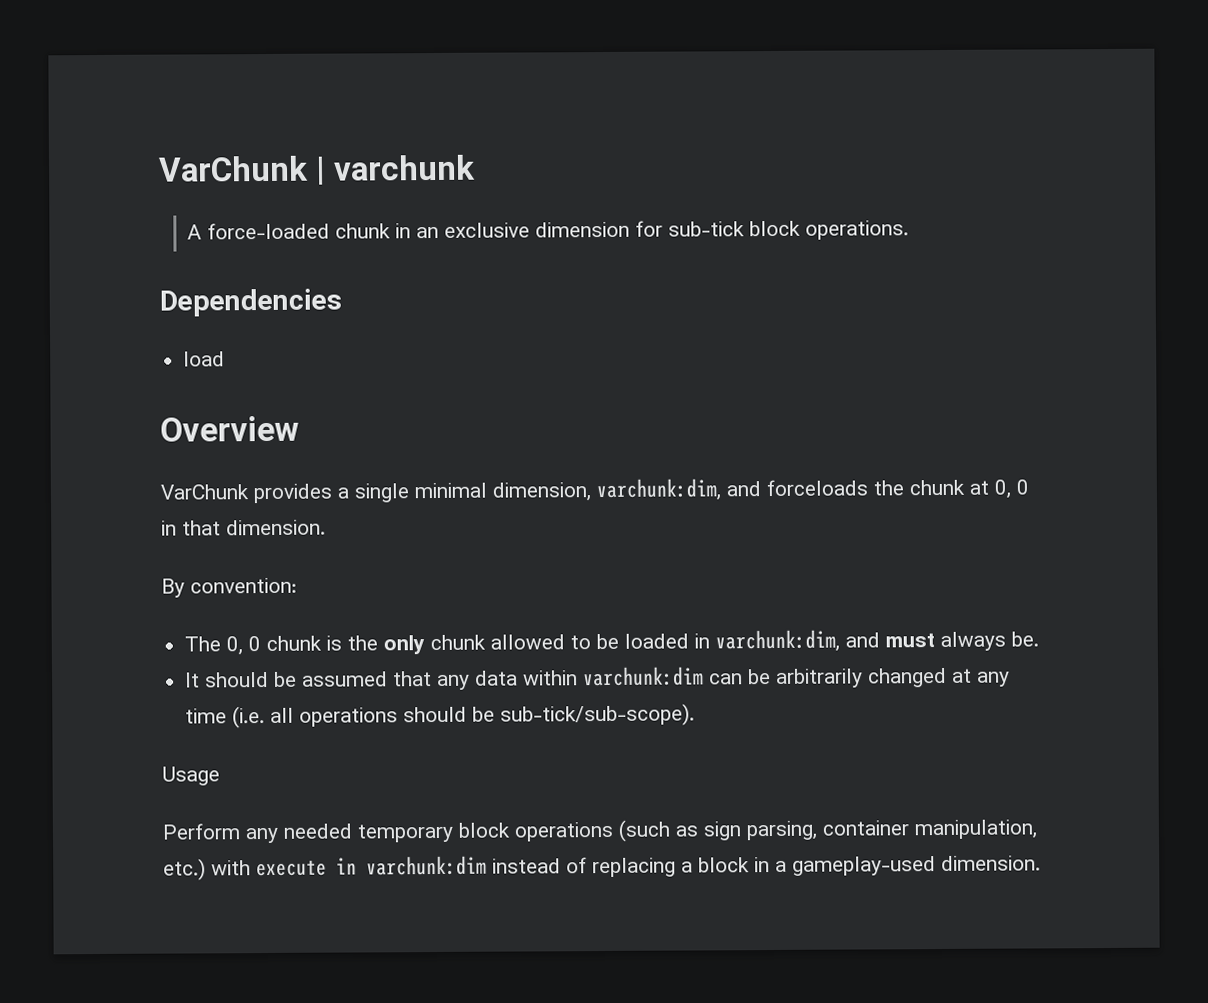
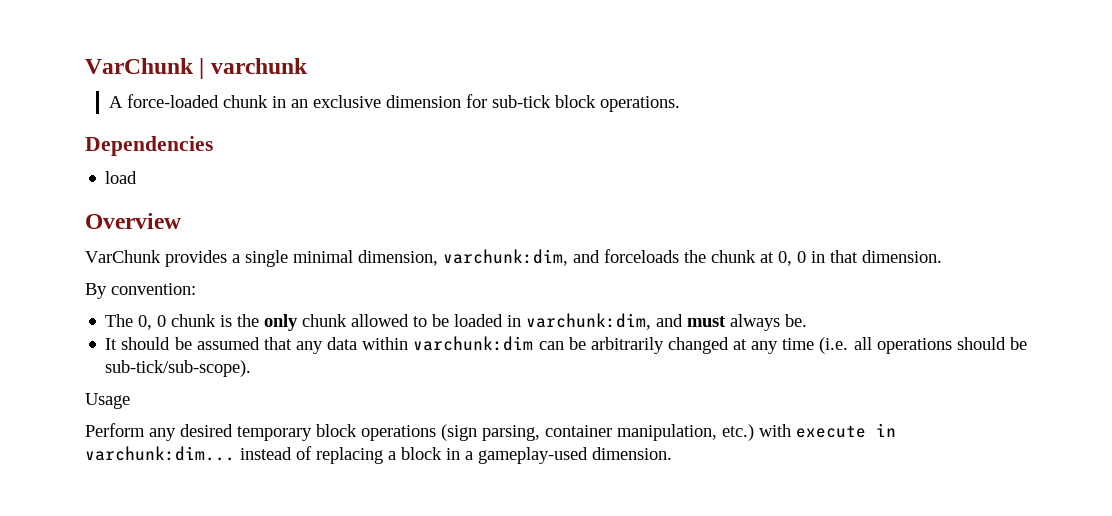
- Perform any needed temporary block operations (such as sign parsing, container manipulation, etc.) with execute in varchunk:dim instead of replacing a block in a gameplay-used dimension.
+ Perform any desired temporary block operations (sign parsing, container manipulation, etc.) with execute in varchunk:dim... instead of replacing a block in a gameplay-used dimension.

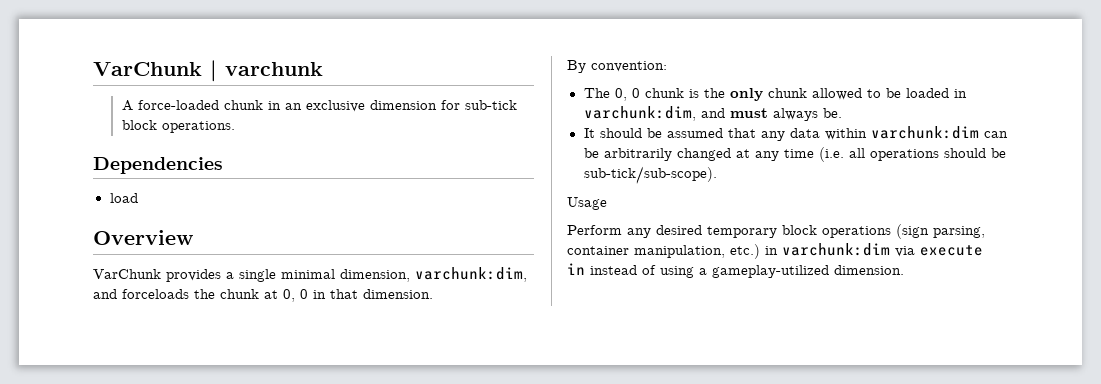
- Perform any desired temporary block operations (sign parsing, container manipulation, etc.) with execute in varchunk:dim... instead of replacing a block in a gameplay-used dimension.
+ Perform any desired temporary block operations (sign parsing, container manipulation, etc.) in varchunk:dim via execute in instead of using a gameplay-utilized dimension.

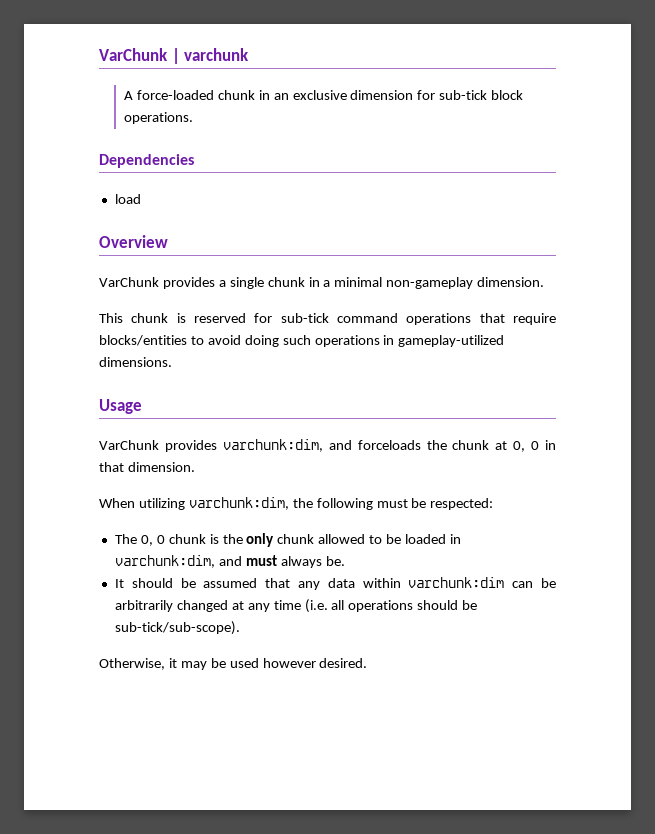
- VarChunk provides a single minimal dimension, varchunk:dim, and forceloads the chunk at 0, 0 in that dimension.
+ VarChunk provides a single chunk in a minimal non-gameplay dimension.
+ This chunk is reserved for sub-tick command operations that require blocks/entities to avoid doing such operations in gameplay-utilized dimensions.
+ Usage
+ VarChunk provides varchunk:dim, and forceloads the chunk at 0, 0 in that dimension.
- By convention:
+ When utilizing varchunk:dim, the following must be respected:
- Usage
- Perform any desired temporary block operations (sign parsing, container manipulation, etc.) in varchunk:dim via execute in instead of using a gameplay-utilized dimension.
+ Otherwise, it may be used however desired.

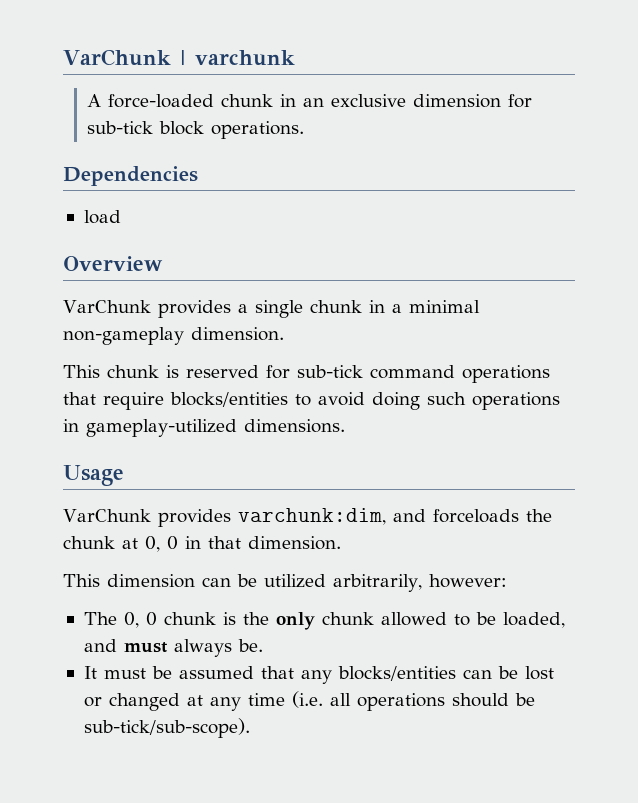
- When utilizing varchunk:dim, the following must be respected:
+ This dimension can be utilized arbitrarily, however:
- The 0, 0 chunk is the only chunk allowed to be loaded in varchunk:dim, and must always be.
+ The 0, 0 chunk is the only chunk allowed to be loaded, and must always be.
- It should be assumed that any data within varchunk:dim can be arbitrarily changed at any time (i.e. all operations should be sub-tick/sub-scope).
+ It must be assumed that any blocks/entities can be lost or changed at any time (i.e. all operations should be sub-tick/sub-scope).
- Otherwise, it may be used however desired.

